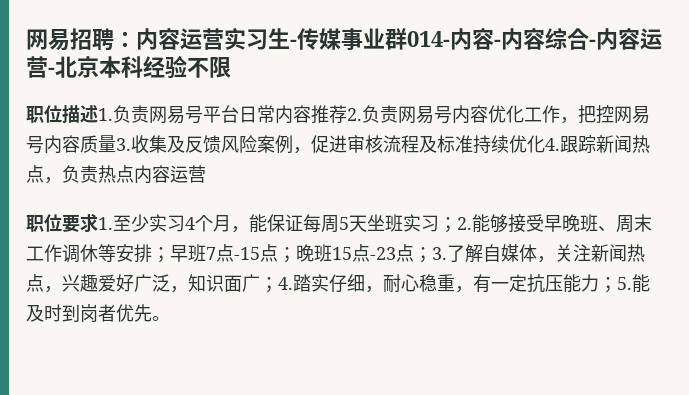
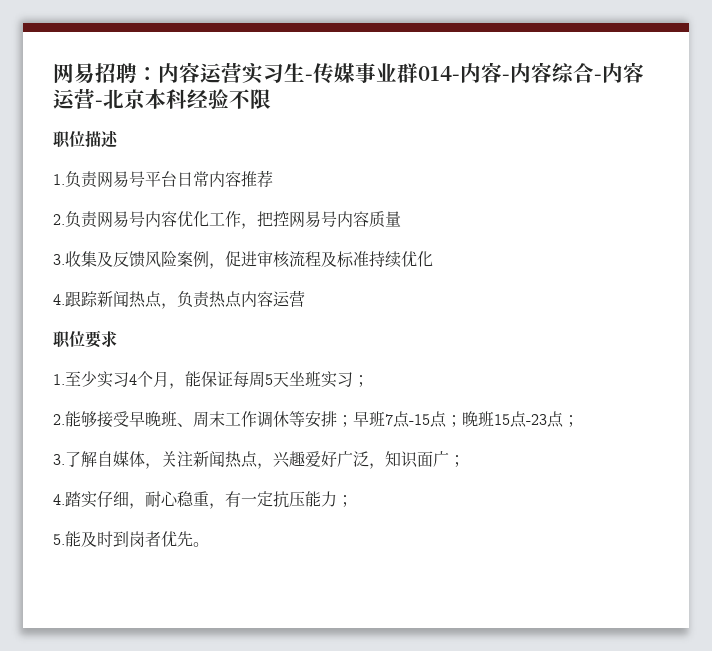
- 职位描述1.负责网易号平台日常内容推荐2.负责网易号内容优化工作，把控网易号内容质量3.收集及反馈风险案例，促进审核流程及标准持续优化4.跟踪新闻热点，负责热点内容运营
+ 职位描述
+ 1.负责网易号平台日常内容推荐
+ 2.负责网易号内容优化工作，把控网易号内容质量
+ 3.收集及反馈风险案例，促进审核流程及标准持续优化
+ 4.跟踪新闻热点，负责热点内容运营
- 职位要求1.至少实习4个月，能保证每周5天坐班实习；2.能够接受早晚班、周末工作调休等安排；
+ 职位要求
+ 1.至少实习4个月，能保证每周5天坐班实习；
+ 2.能够接受早晚班、周末工作调休等安排；
- 晚班15点-23点；3.了解自媒体，关注新闻热点，兴趣爱好广泛，知识面广；4.踏实仔细，耐心稳重，有一定抗压能力；5.能及时到岗者优先。
+ 晚班15点-23点；
+ 3.了解自媒体，关注新闻热点，兴趣爱好广泛，知识面广；
+ 4.踏实仔细，耐心稳重，有一定抗压能力；
+ 5.能及时到岗者优先。

